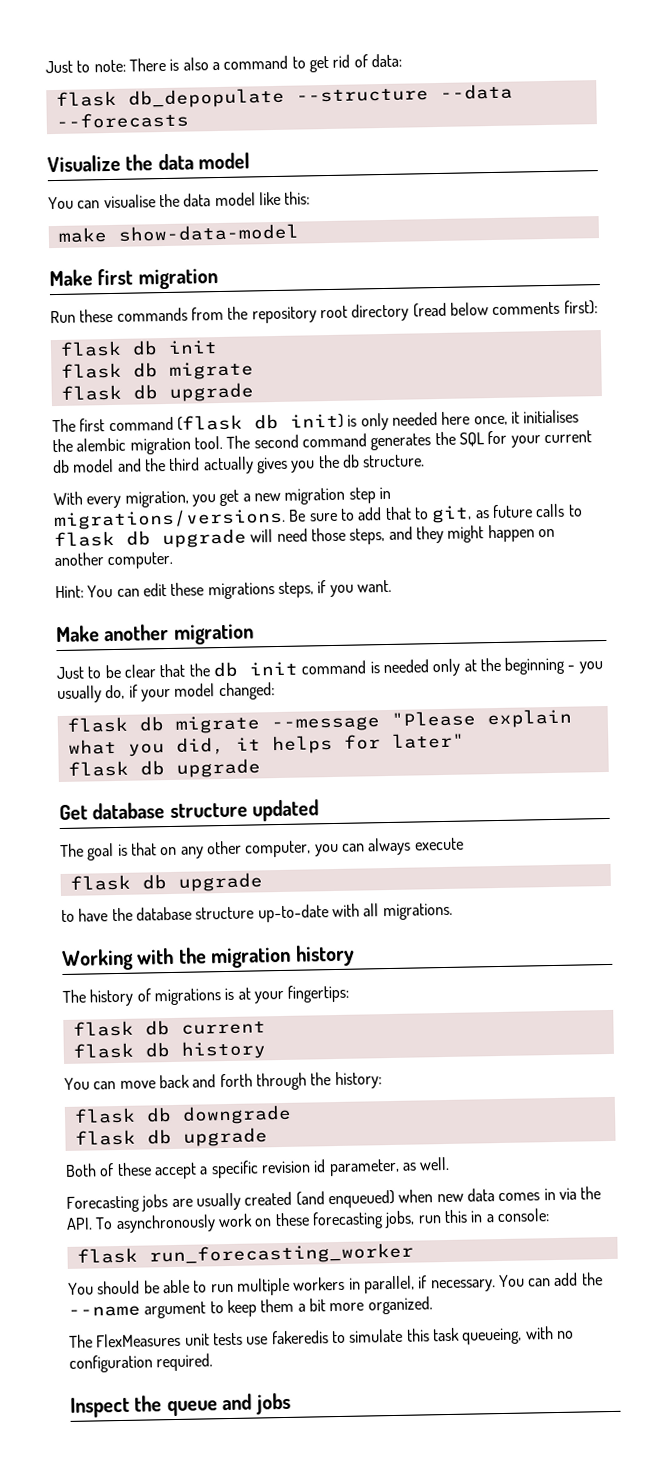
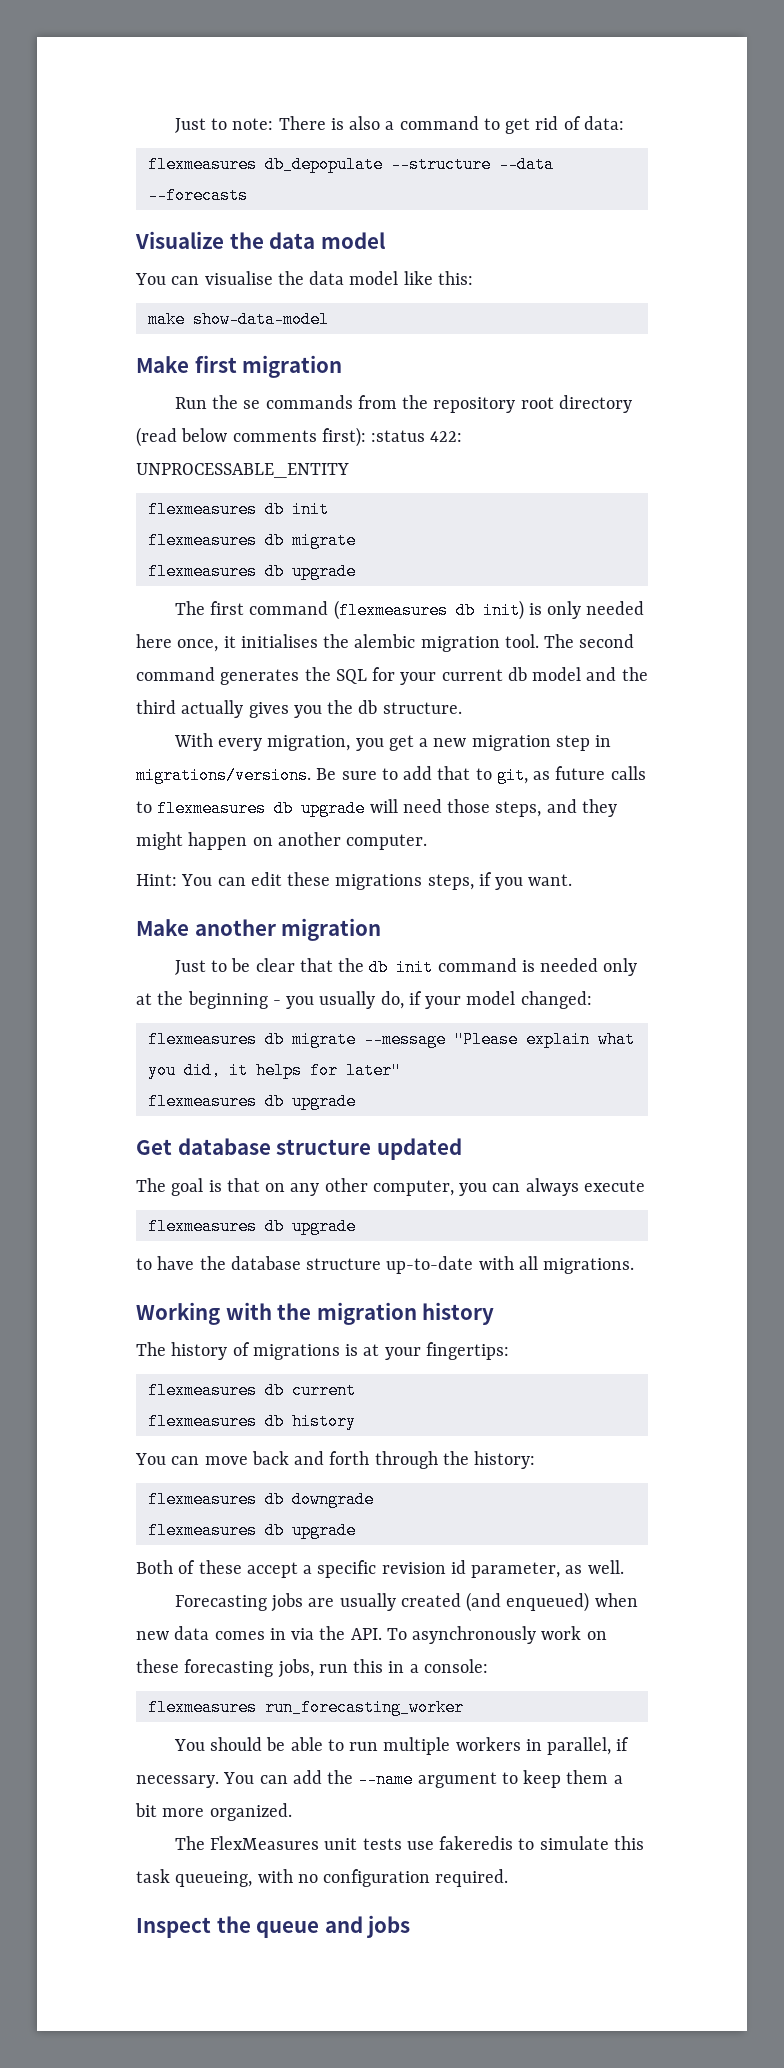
- flask db_depopulate --structure --data --forecasts
+ flexmeasures db_depopulate --structure --data --forecasts
- Run these commands from the repository root directory (read below comments first):
- flask db init
- flask db migrate
- flask db upgrade
+ Run the se commands from the repository root directory (read below comments first): :status 422: UNPROCESSABLE_ENTITY
+ flexmeasures db init
+ flexmeasures db migrate
+ flexmeasures db upgrade
- The first command (flask db init) is only needed here once, it initialises the alembic migration tool.
+ The first command (flexmeasures db init) is only needed here once, it initialises the alembic migration tool.
- Be sure to add that to git, as future calls to flask db upgrade will need those steps, and they might happen on another computer.
+ Be sure to add that to git, as future calls to flexmeasures db upgrade will need those steps, and they might happen on another computer.
- flask db migrate --message "Please explain what you did, it helps for later"
- flask db upgrade
+ flexmeasures db migrate --message "Please explain what you did, it helps for later"
+ flexmeasures db upgrade
  The goal is that on any other computer, you can always execute
- flask db upgrade
+ flexmeasures db upgrade
- flask db current
+ flexmeasures db current
- flask db history
+ flexmeasures db history
- flask db downgrade
- flask db upgrade
+ flexmeasures db downgrade
+ flexmeasures db upgrade
- flask run_forecasting_worker
+ flexmeasures run_forecasting_worker

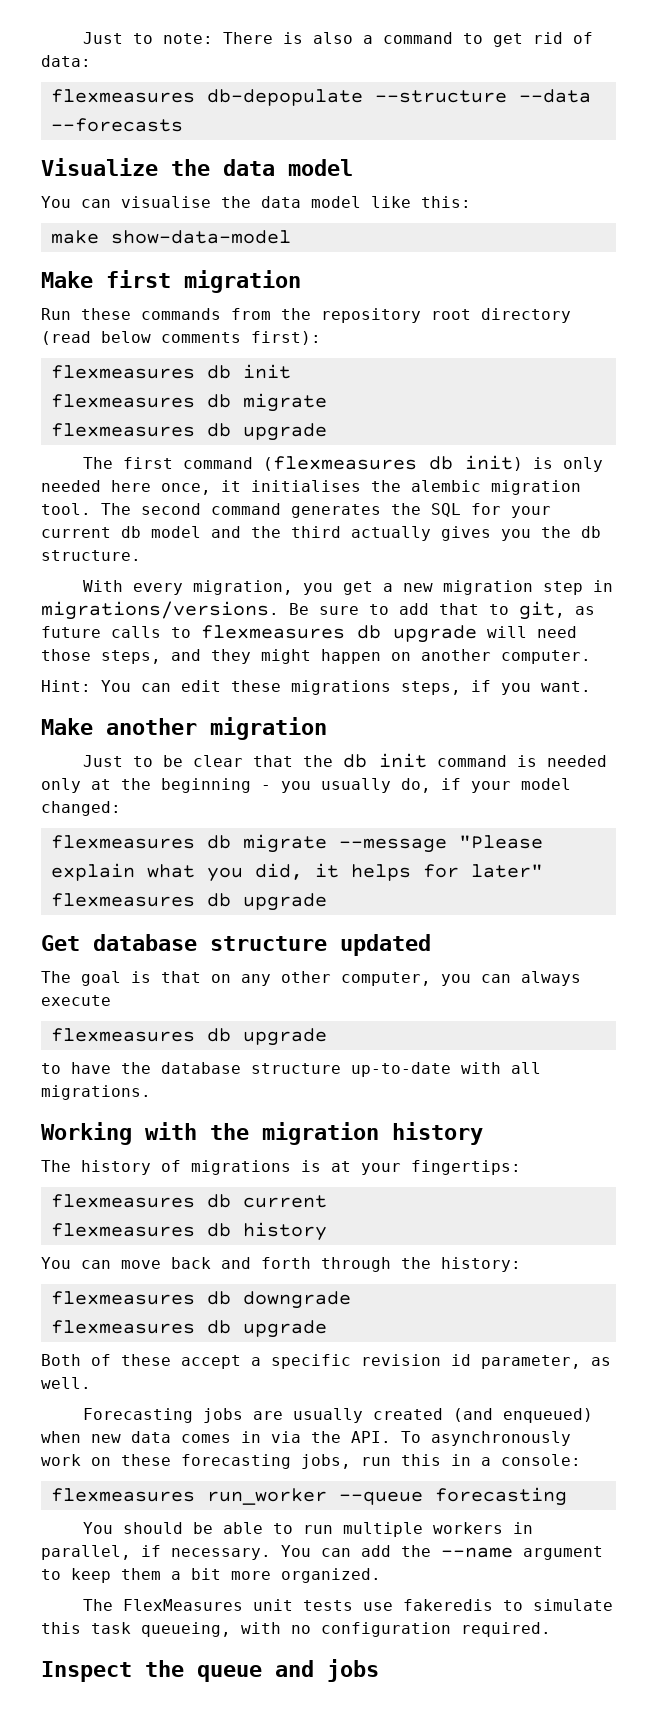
- flexmeasures db_depopulate --structure --data --forecasts
+ flexmeasures db-depopulate --structure --data --forecasts
- Run the se commands from the repository root directory (read below comments first): :status 422: UNPROCESSABLE_ENTITY
+ Run these commands from the repository root directory (read below comments first):
- flexmeasures run_forecasting_worker
+ flexmeasures run_worker --queue forecasting

